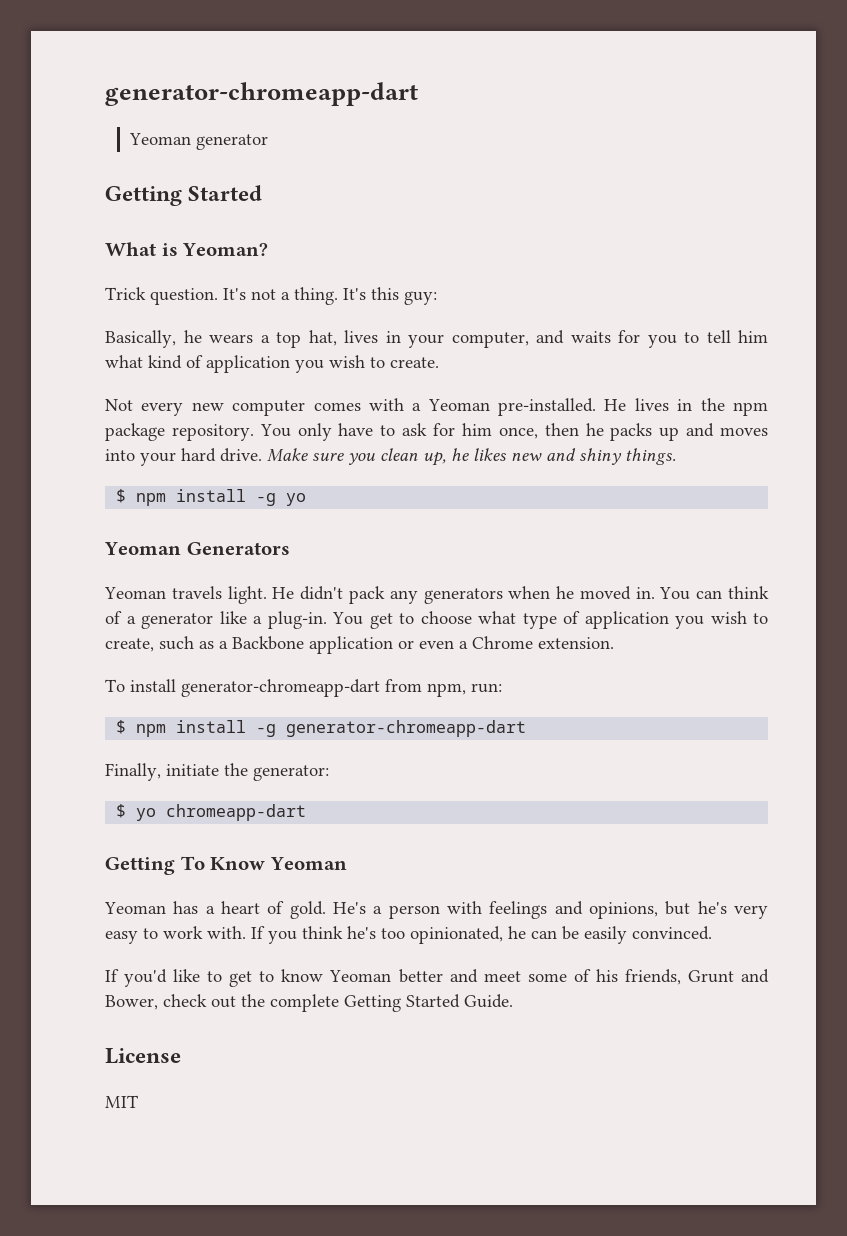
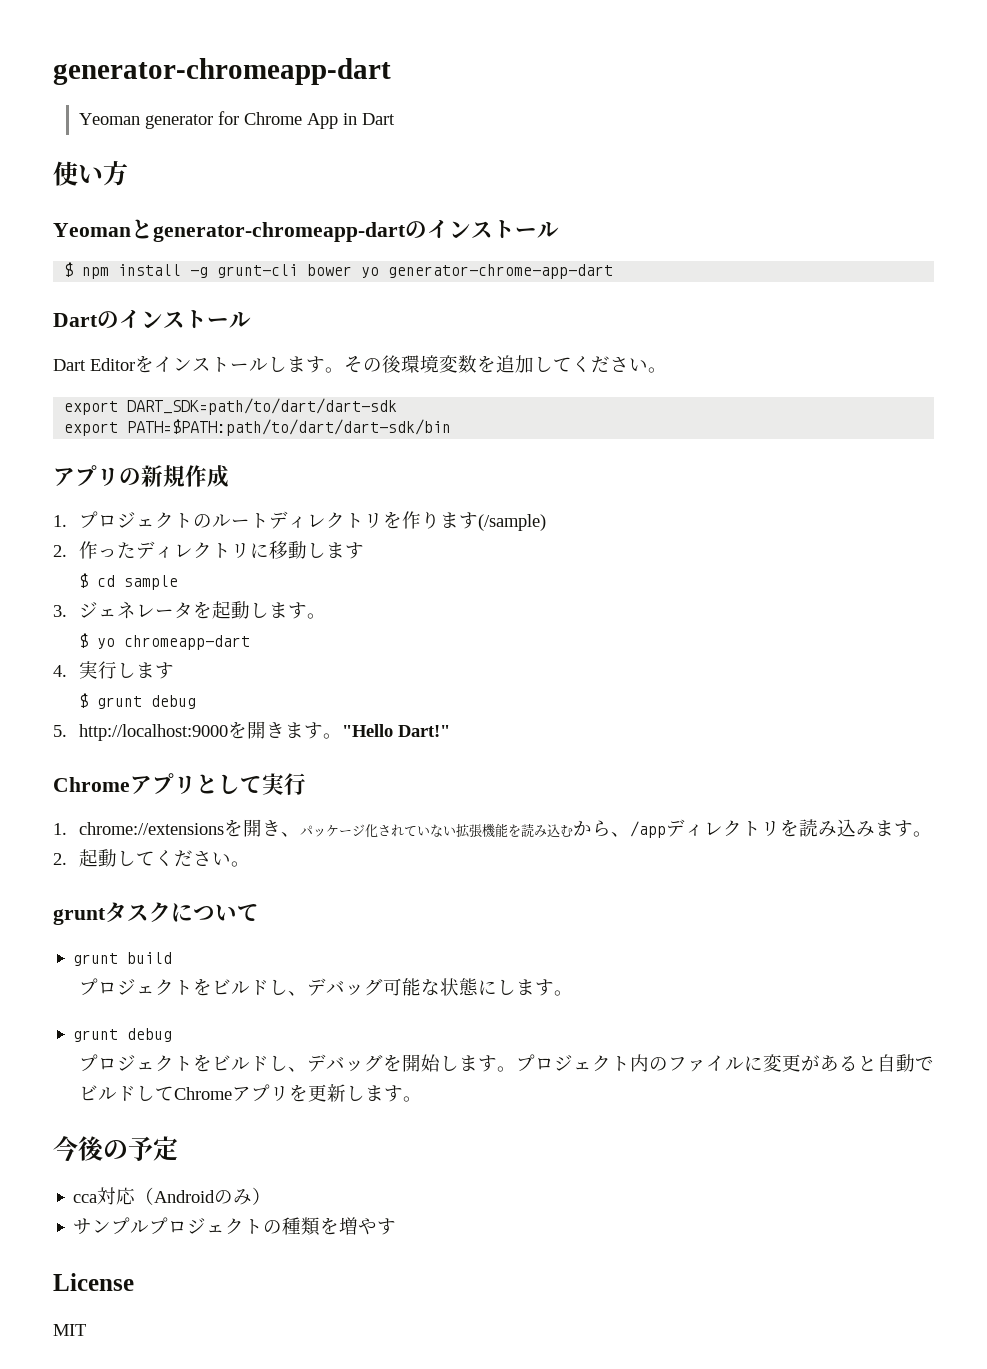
- Yeoman generator
- Getting Started
- What is Yeoman?
- Trick question. It's not a thing. It's this guy:
- Basically, he wears a top hat, lives in your computer, and waits for you to tell him what kind of application you wish to create.
- Not every new computer comes with a Yeoman pre-installed. He lives in the npm package repository. You only have to ask for him once, then he packs up and moves into your hard drive. Make sure you clean up, he likes new and shiny things.
- $ npm install -g yo
- Yeoman Generators
- Yeoman travels light. He didn't pack any generators when he moved in. You can think of a generator like a plug-in. You get to choose what type of application you wish to create, such as a Backbone application or even a Chrome extension.
- To install generator-chromeapp-dart from npm, run:
- $ npm install -g generator-chromeapp-dart
- Finally, initiate the generator:
+ Yeoman generator for Chrome App in Dart
+ 使い方
+ Yeomanとgenerator-chromeapp-dartのインストール
+ $ npm install -g grunt-cli bower yo generator-chrome-app-dart
+ Dartのインストール
+ Dart Editorをインストールします。その後環境変数を追加してください。
+ export DART_SDK=path/to/dart/dart-sdk
+ export PATH=$PATH:path/to/dart/dart-sdk/bin
+ アプリの新規作成
+ 1.プロジェクトのルートディレクトリを作ります(/sample)
+ 2.作ったディレクトリに移動します
+ $ cd sample
+ 3.ジェネレータを起動します。
  $ yo chromeapp-dart
- Getting To Know Yeoman
- Yeoman has a heart of gold. He's a person with feelings and opinions, but he's very easy to work with. If you think he's too opinionated, he can be easily convinced.
- If you'd like to get to know Yeoman better and meet some of his friends, Grunt and Bower, check out the complete Getting Started Guide.
+ 4.実行します
+ $ grunt debug
+ 5. http://localhost:9000を開きます。"Hello Dart!"
+ Chromeアプリとして実行
+ 1. chrome://extensionsを開き、パッケージ化されていない拡張機能を読み込むから、/appディレクトリを読み込みます。
+ 2.起動してください。
+ gruntタスクについて
+ grunt build
+ プロジェクトをビルドし、デバッグ可能な状態にします。
+ grunt debug
+ プロジェクトをビルドし、デバッグを開始します。プロジェクト内のファイルに変更があると自動でビルドしてChromeアプリを更新します。
+ 今後の予定
+ cca対応（Androidのみ）
+ サンプルプロジェクトの種類を増やす

